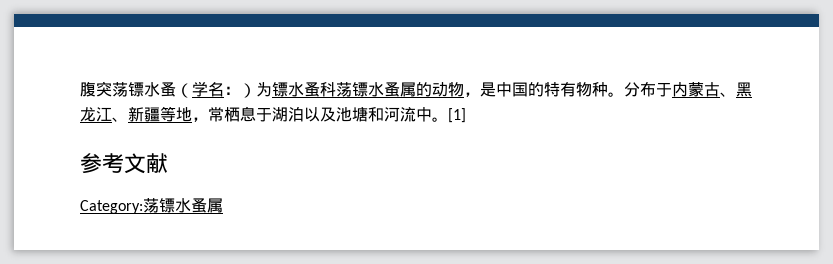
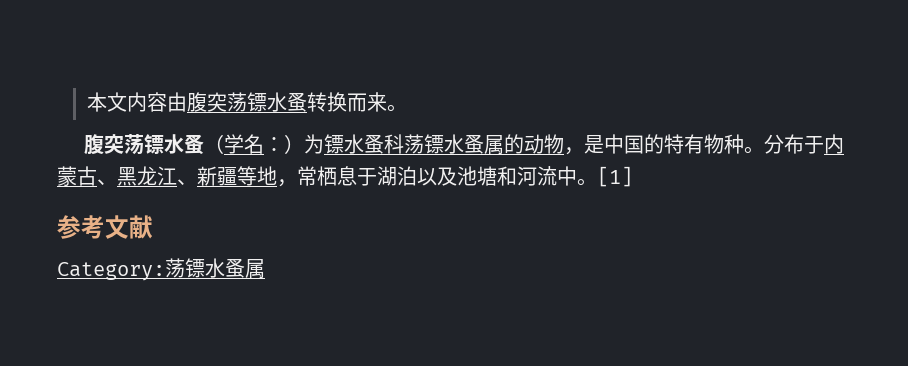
+ 本文内容由腹突荡镖水蚤转换而来。

